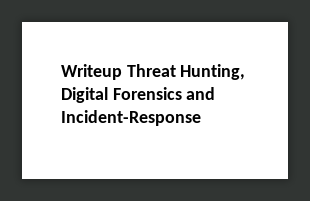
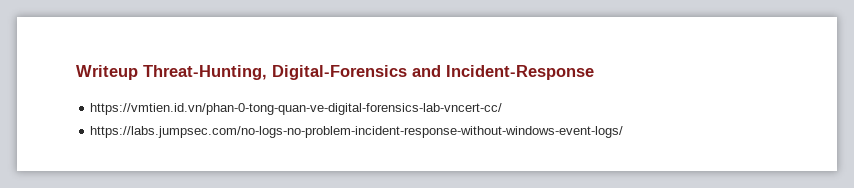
- Writeup Threat Hunting, Digital Forensics and Incident-Response
+ Writeup Threat-Hunting, Digital-Forensics and Incident-Response
+ https://vmtien.id.vn/phan-0-tong-quan-ve-digital-forensics-lab-vncert-cc/
+ https://labs.jumpsec.com/no-logs-no-problem-incident-response-without-windows-event-logs/

